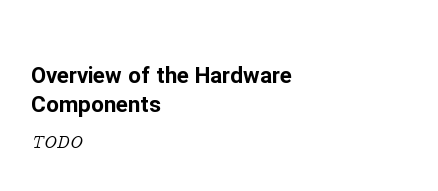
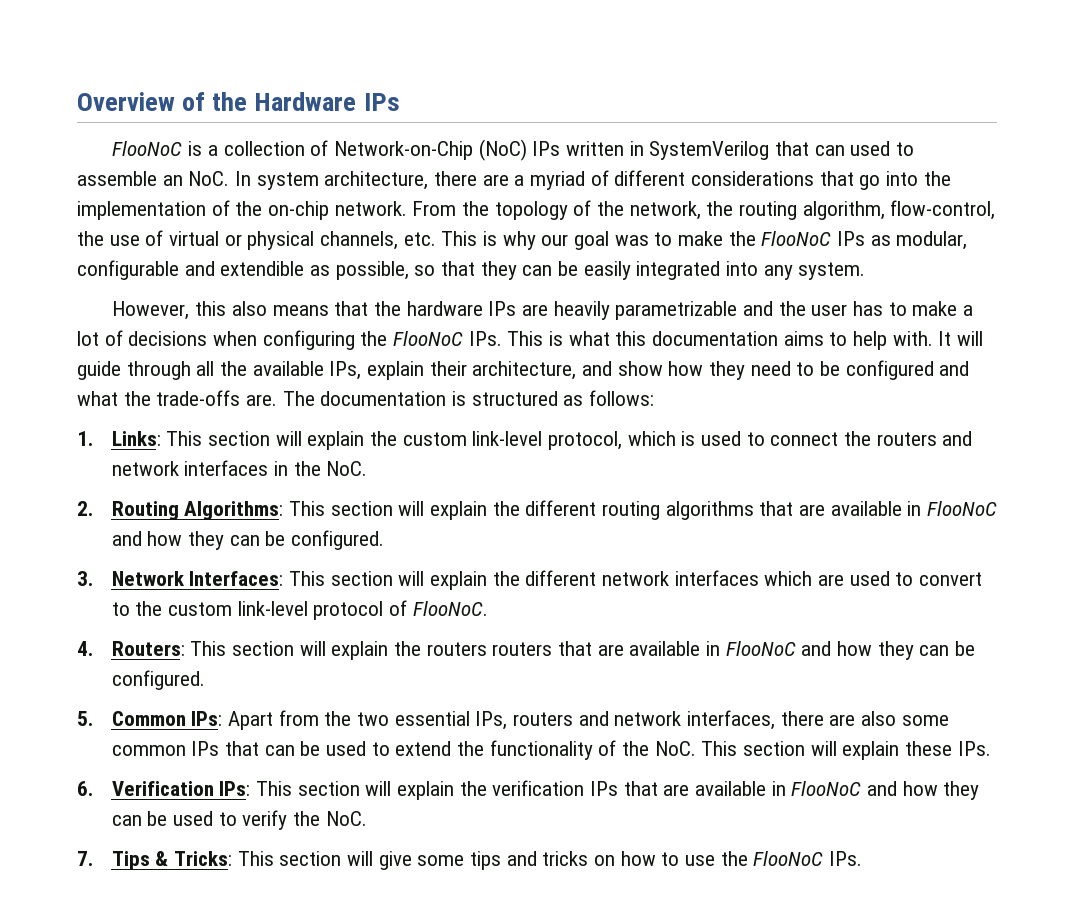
- Overview of the Hardware Components
- TODO
+ Overview of the Hardware IPs
+ FlooNoC is a collection of Network-on-Chip (NoC) IPs written in SystemVerilog that can used to assemble an NoC. In system architecture, there are a myriad of different considerations that go into the implementation of the on-chip network. From the topology of the network, the routing algorithm, flow-control, the use of virtual or physical channels, etc. This is why our goal was to make the FlooNoC IPs as modular, configurable and extendible as possible, so that they can be easily integrated into any system.
+ However, this also means that the hardware IPs are heavily parametrizable and the user has to make a lot of decisions when configuring the FlooNoC IPs. This is what this documentation aims to help with. It will guide through all the available IPs, explain their architecture, and show how they need to be configured and what the trade-offs are. The documentation is structured as follows:
+ 1. Links: This section will explain the custom link-level protocol, which is used to connect the routers and network interfaces in the NoC.
+ 2. Routing Algorithms: This section will explain the different routing algorithms that are available in FlooNoC and how they can be configured.
+ 3. Network Interfaces: This section will explain the different network interfaces which are used to convert to the custom link-level protocol of FlooNoC.
+ 4. Routers: This section will explain the routers routers that are available in FlooNoC and how they can be configured.
+ 5. Common IPs: Apart from the two essential IPs, routers and network interfaces, there are also some common IPs that can be used to extend the functionality of the NoC. This section will explain these IPs.
+ 6. Verification IPs: This section will explain the verification IPs that are available in FlooNoC and how they can be used to verify the NoC.
+ 7. Tips & Tricks: This section will give some tips and tricks on how to use the FlooNoC IPs.

